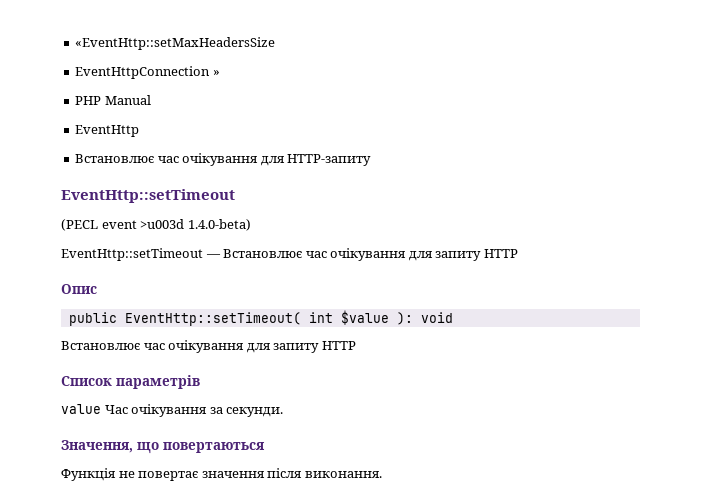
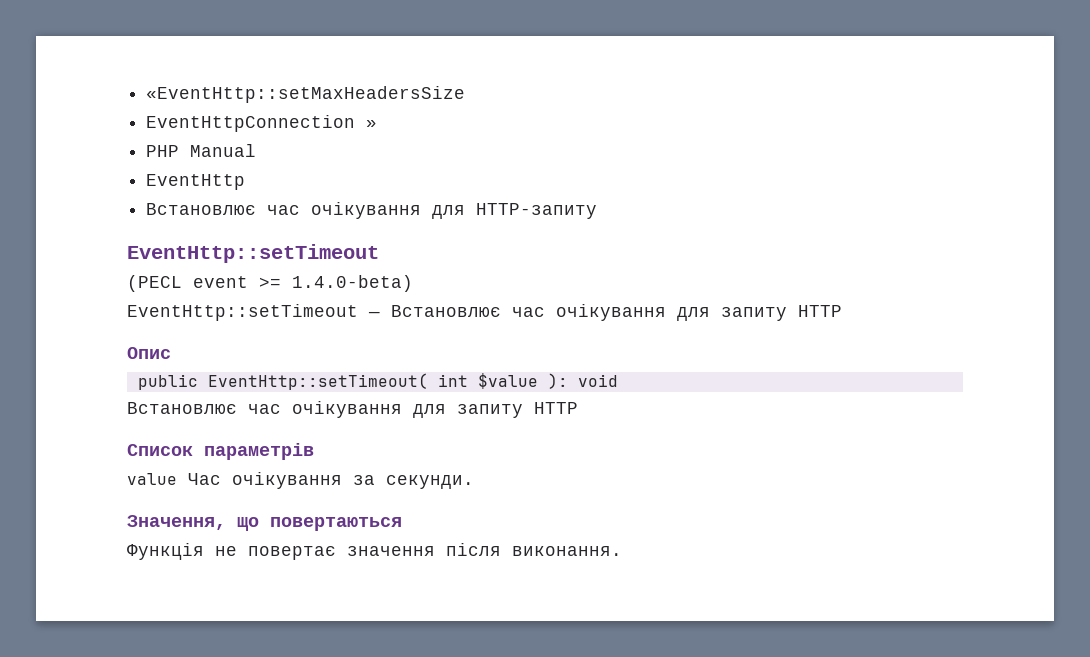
- (PECL event >u003d 1.4.0-beta)
+ (PECL event >= 1.4.0-beta)

